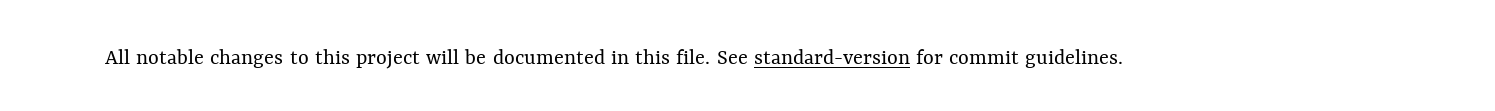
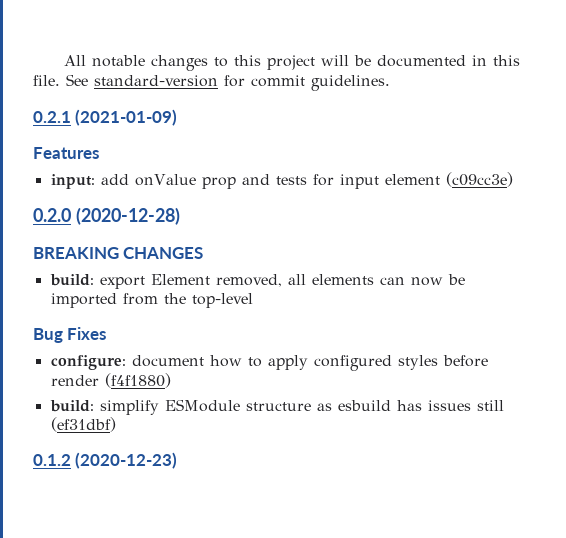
+ 0.2.1 (2021-01-09)
+ Features
+ input: add onValue prop and tests for input element (c09cc3e)
+ 0.2.0 (2020-12-28)
+ BREAKING CHANGES
+ build: export Element removed, all elements can now be imported from the top-level
+ Bug Fixes
+ configure: document how to apply configured styles before render (f4f1880)
+ build: simplify ESModule structure as esbuild has issues still (ef31dbf)
+ 0.1.2 (2020-12-23)

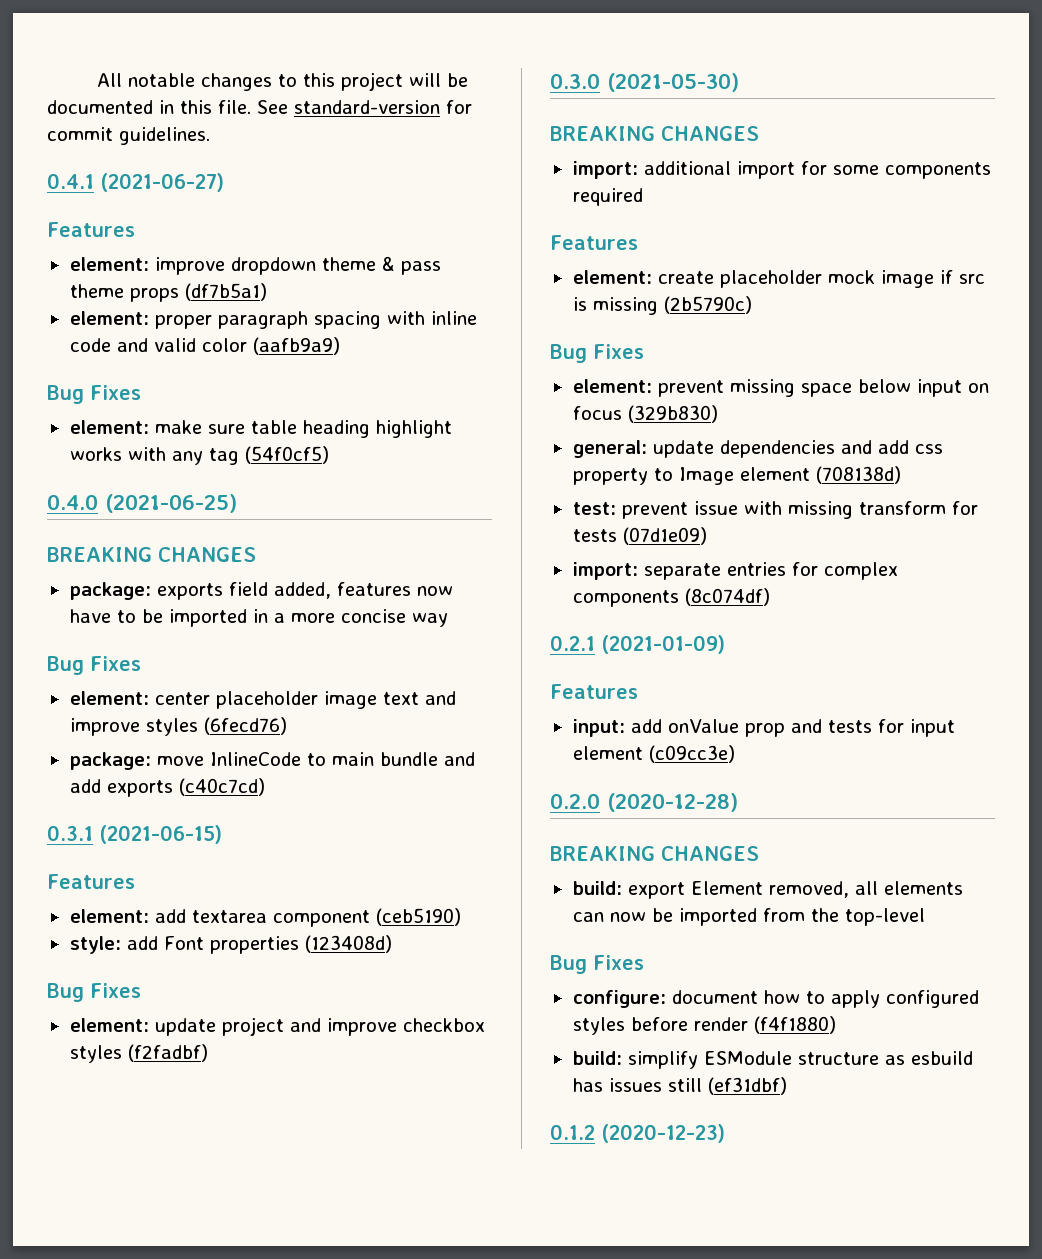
+ 0.4.1 (2021-06-27)
+ Features
+ element: improve dropdown theme & pass theme props (df7b5a1)
+ element: proper paragraph spacing with inline code and valid color (aafb9a9)
+ Bug Fixes
+ element: make sure table heading highlight works with any tag (54f0cf5)
+ 0.4.0 (2021-06-25)
+ BREAKING CHANGES
+ package: exports field added, features now have to be imported in a more concise way
+ Bug Fixes
+ element: center placeholder image text and improve styles (6fecd76)
+ package: move InlineCode to main bundle and add exports (c40c7cd)
+ 0.3.1 (2021-06-15)
+ Features
+ element: add textarea component (ceb5190)
+ style: add Font properties (123408d)
+ Bug Fixes
+ element: update project and improve checkbox styles (f2fadbf)
+ 0.3.0 (2021-05-30)
+ BREAKING CHANGES
+ import: additional import for some components required
+ Features
+ element: create placeholder mock image if src is missing (2b5790c)
+ Bug Fixes
+ element: prevent missing space below input on focus (329b830)
+ general: update dependencies and add css property to Image element (708138d)
+ test: prevent issue with missing transform for tests (07d1e09)
+ import: separate entries for complex components (8c074df)

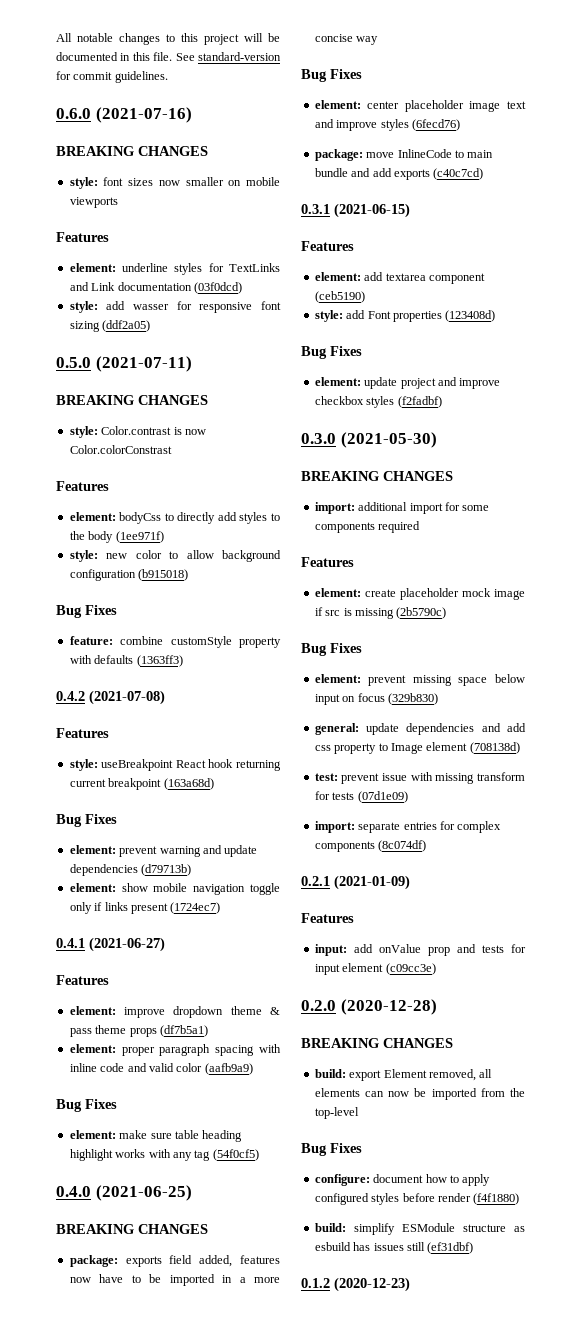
+ 0.6.0 (2021-07-16)
+ BREAKING CHANGES
+ style: font sizes now smaller on mobile viewports
+ Features
+ element: underline styles for TextLinks and Link documentation (03f0dcd)
+ style: add wasser for responsive font sizing (ddf2a05)
+ 0.5.0 (2021-07-11)
+ BREAKING CHANGES
+ style: Color.contrast is now Color.colorConstrast
+ Features
+ element: bodyCss to directly add styles to the body (1ee971f)
+ style: new color to allow background configuration (b915018)
+ Bug Fixes
+ feature: combine customStyle property with defaults (1363ff3)
+ 0.4.2 (2021-07-08)
+ Features
+ style: useBreakpoint React hook returning current breakpoint (163a68d)
+ Bug Fixes
+ element: prevent warning and update dependencies (d79713b)
+ element: show mobile navigation toggle only if links present (1724ec7)

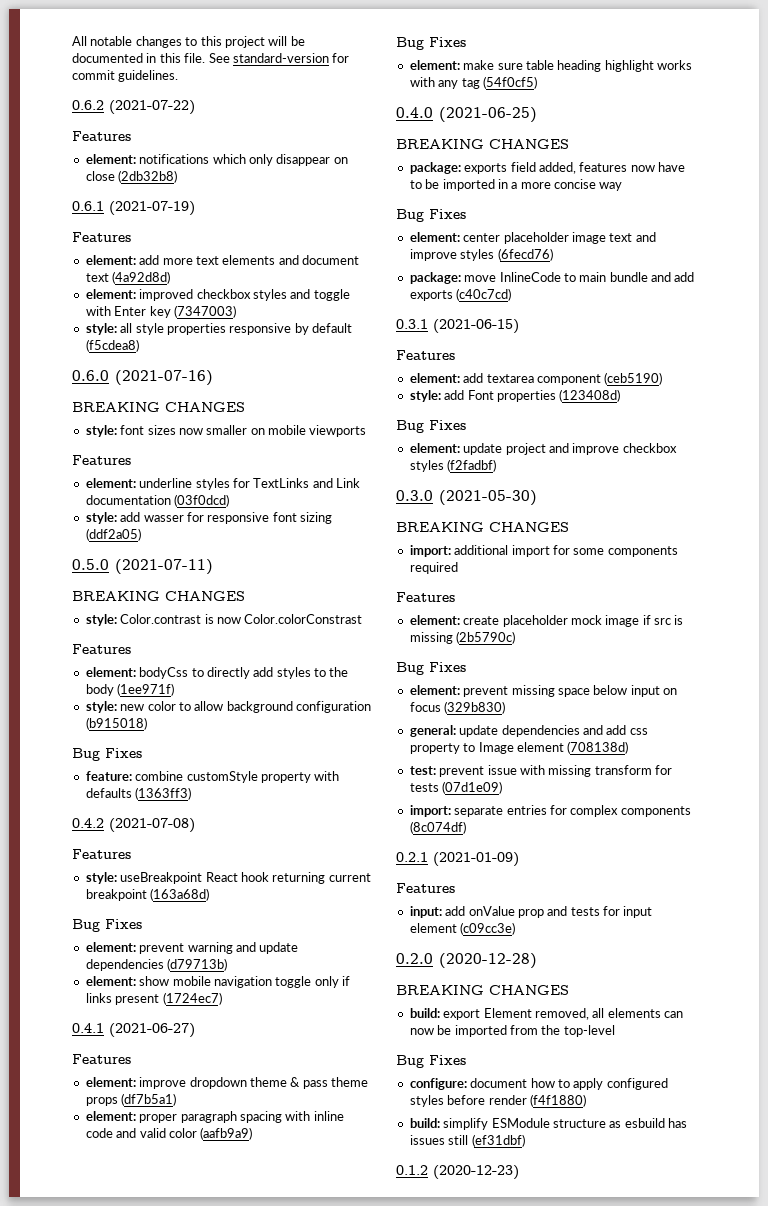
+ 0.6.2 (2021-07-22)
+ Features
+ element: notifications which only disappear on close (2db32b8)
+ 0.6.1 (2021-07-19)
+ Features
+ element: add more text elements and document text (4a92d8d)
+ element: improved checkbox styles and toggle with Enter key (7347003)
+ style: all style properties responsive by default (f5cdea8)

